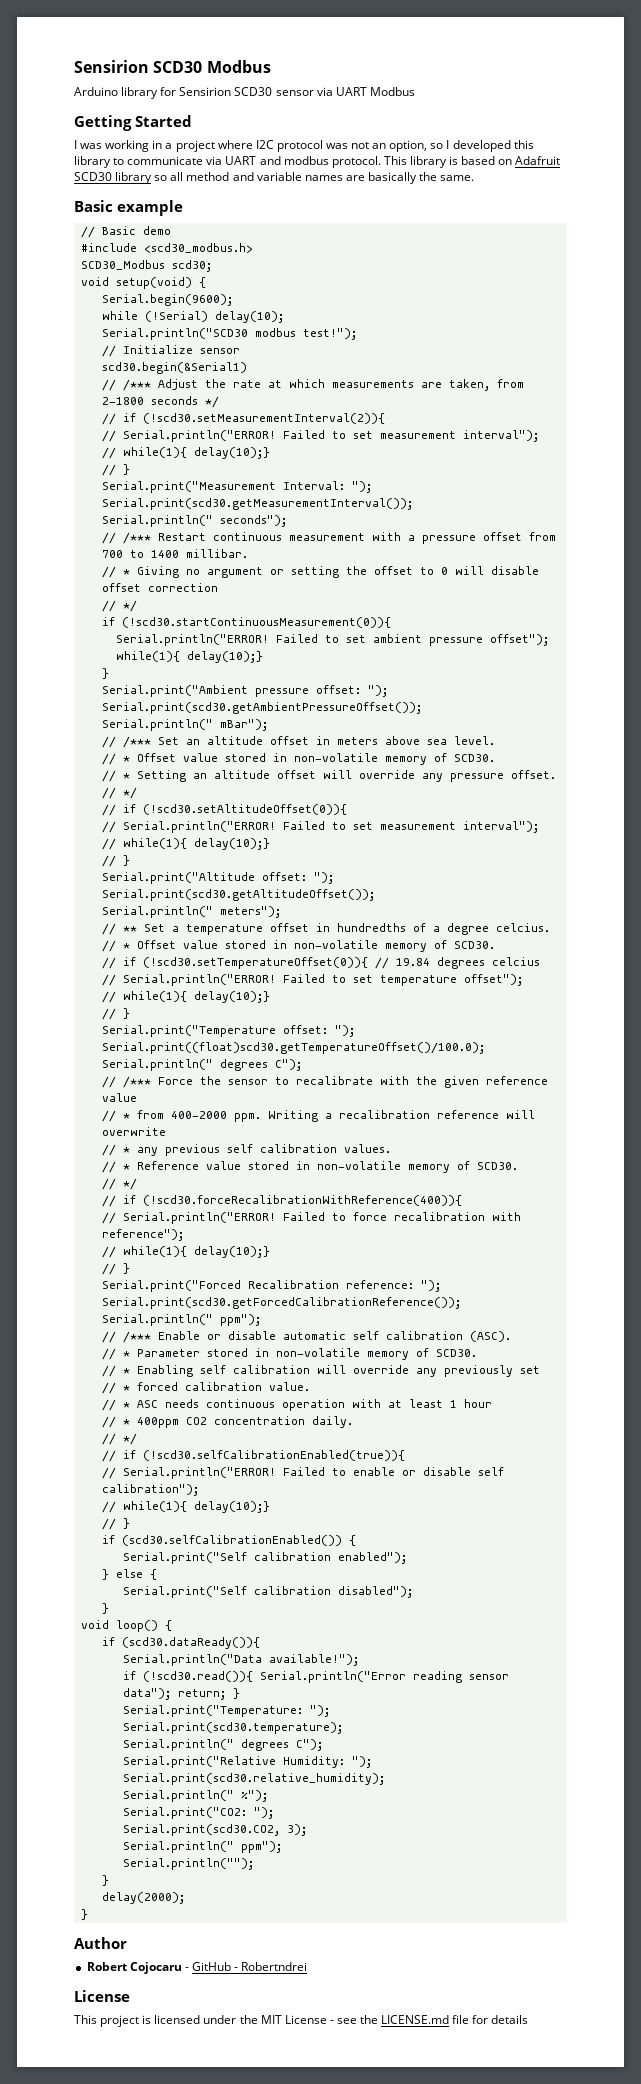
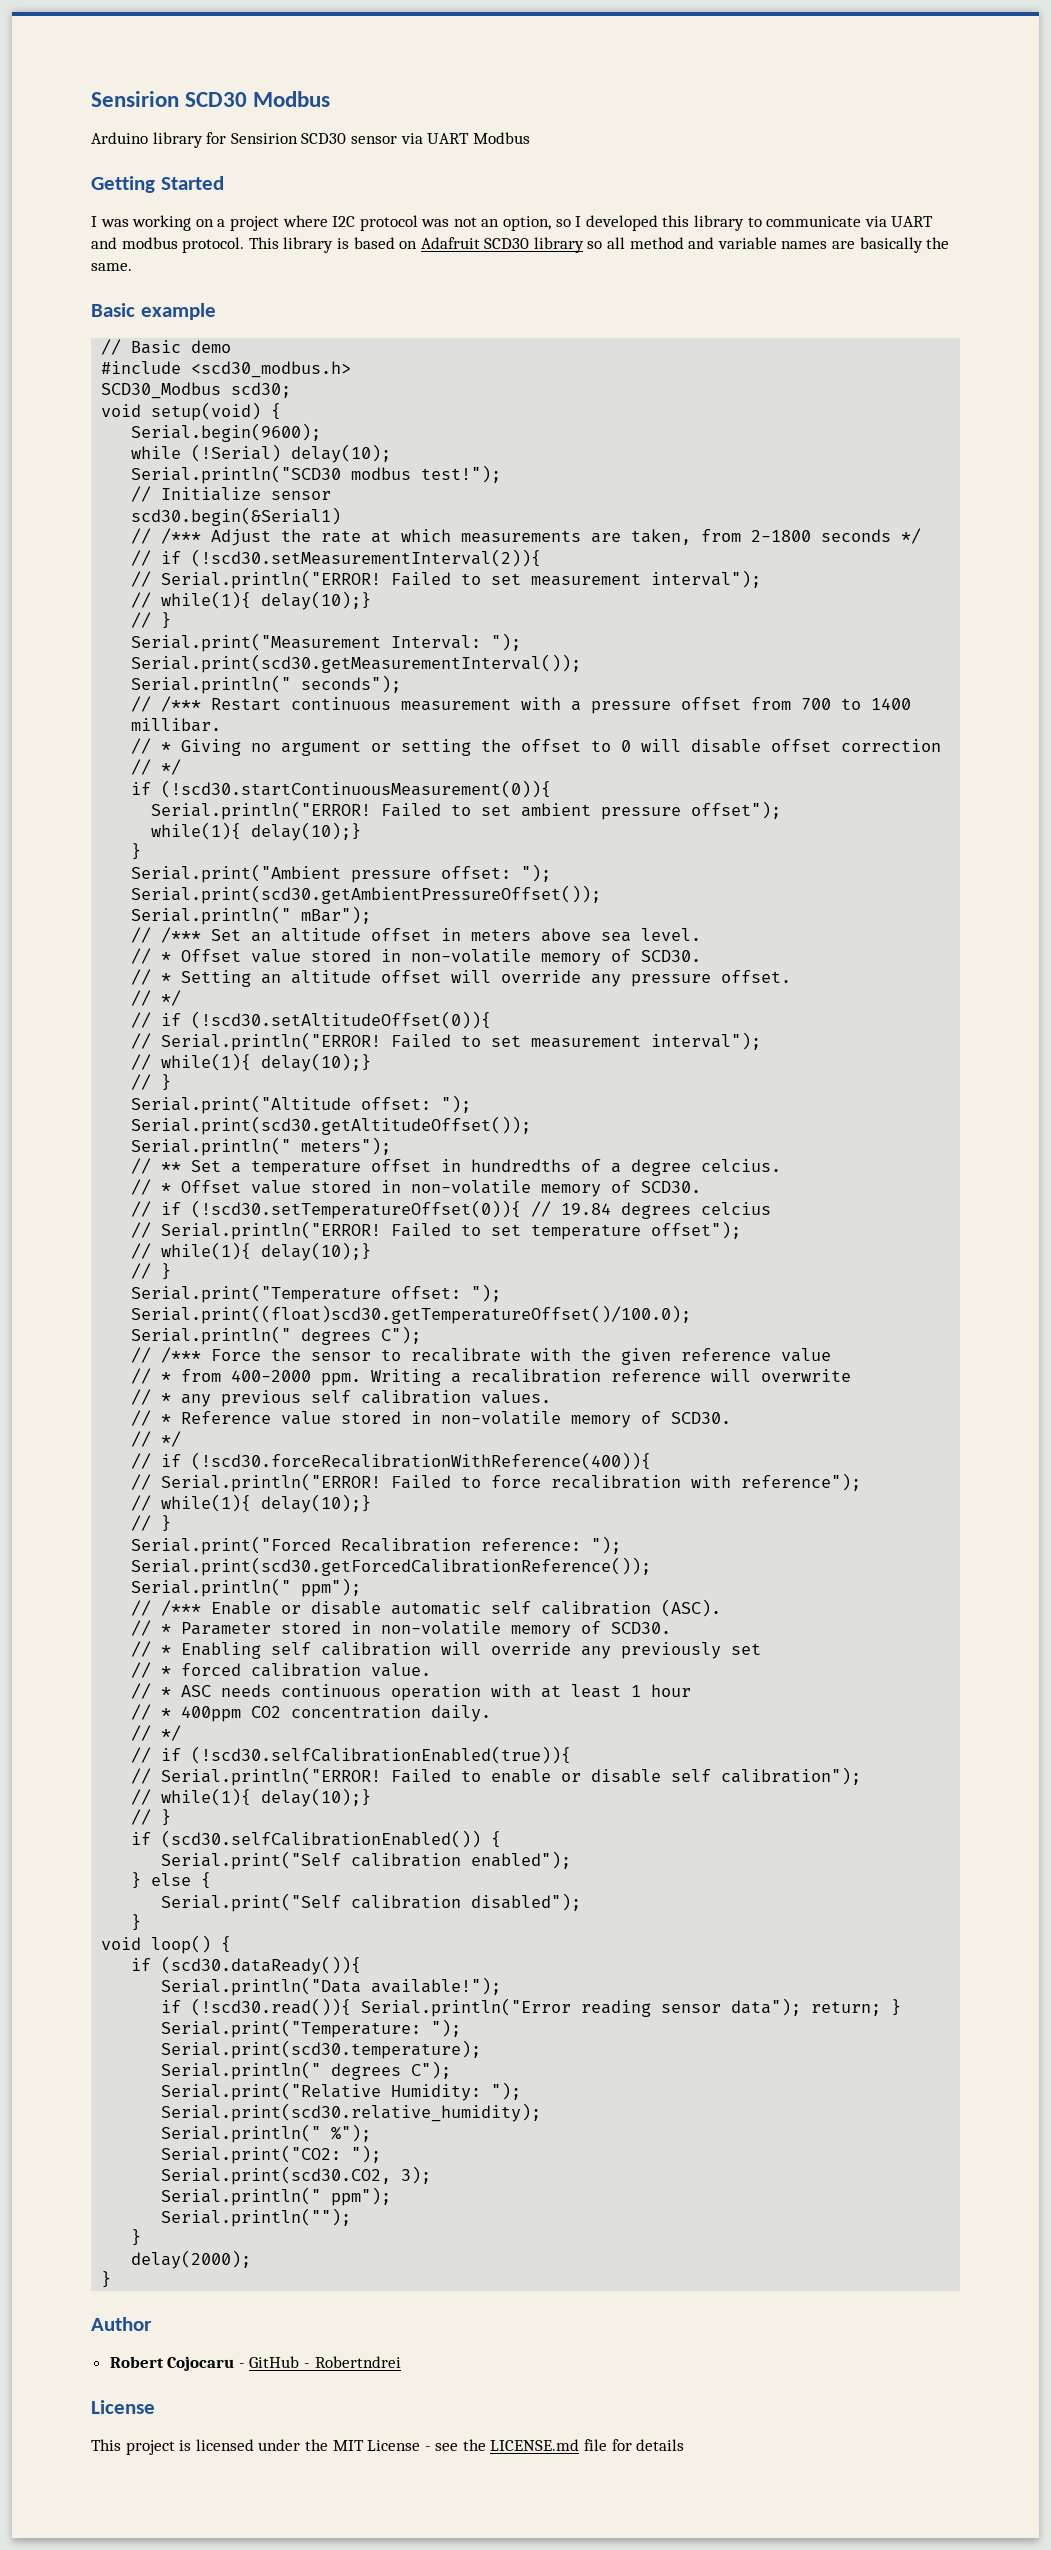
- I was working in a project where I2C protocol was not an option, so I developed this library to communicate via UART and modbus protocol.
+ I was working on a project where I2C protocol was not an option, so I developed this library to communicate via UART and modbus protocol.

